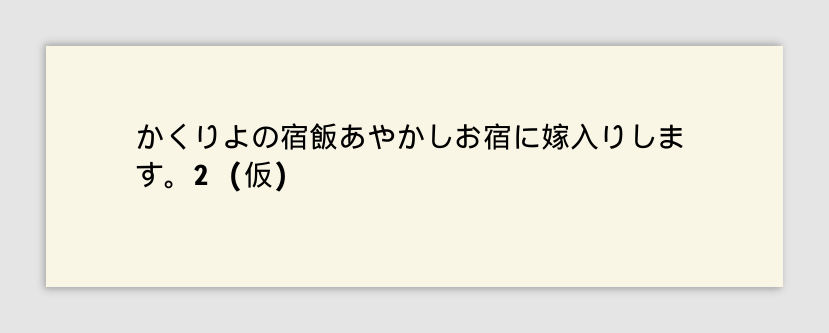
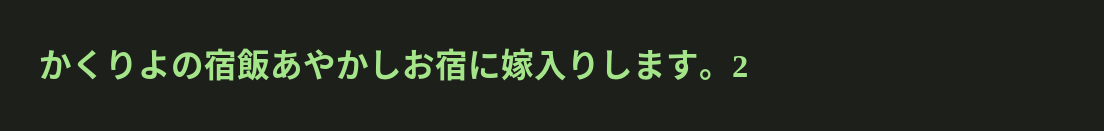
- 2 (仮)
+ 2

